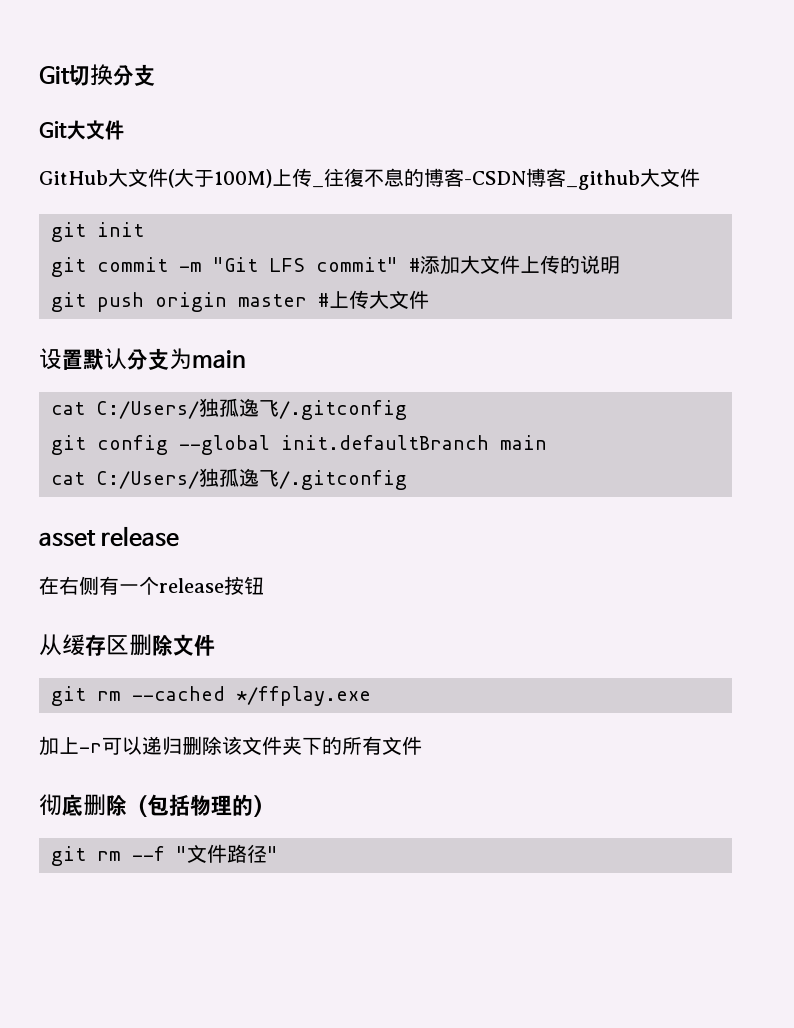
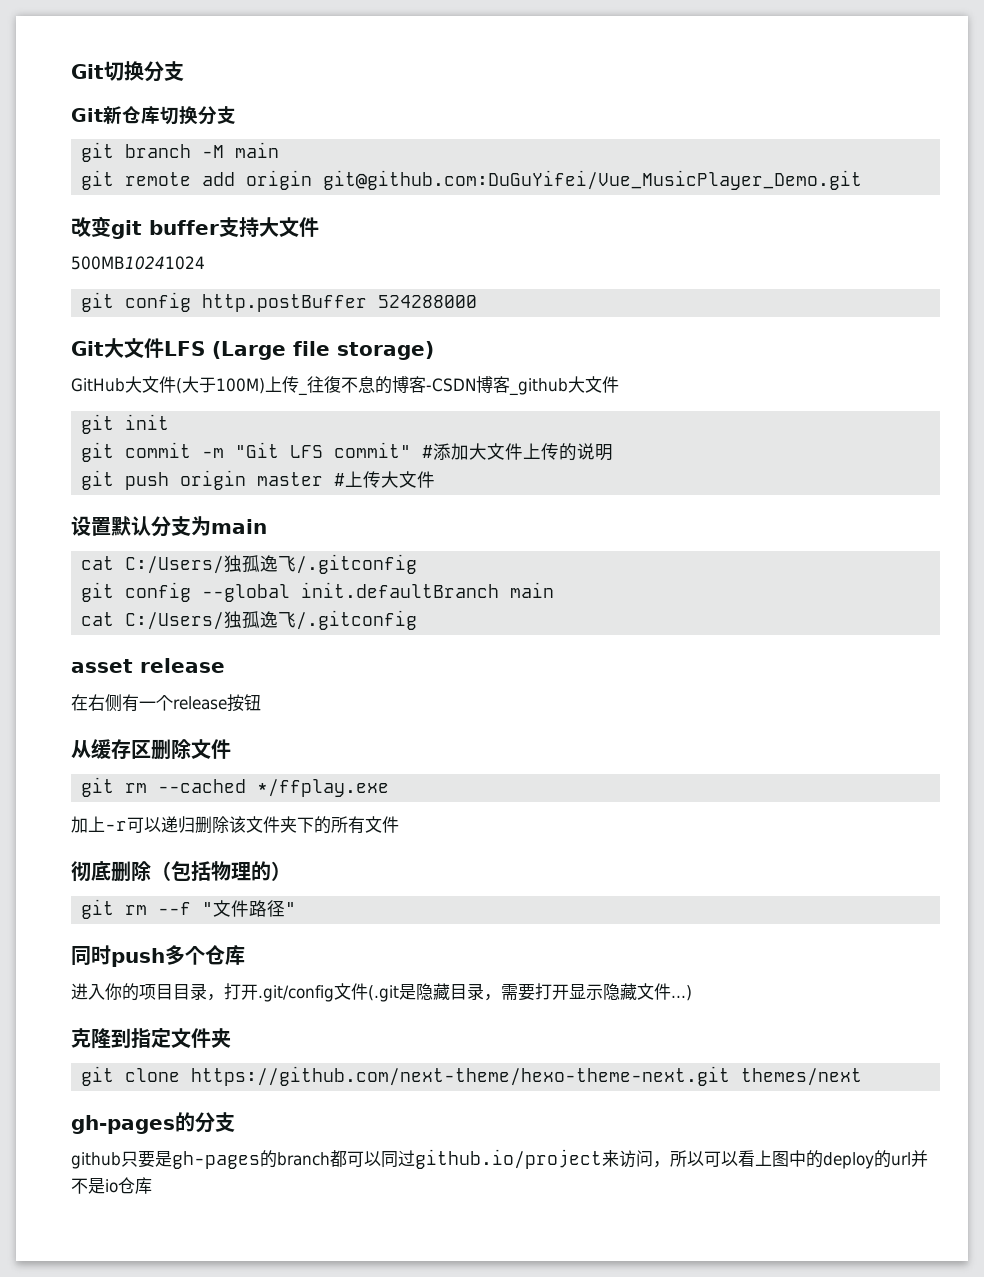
- Git大文件
+ Git新仓库切换分支
+ git branch -M main
+ git remote add origin git@github.com:DuGuYifei/Vue_MusicPlayer_Demo.git
+ 改变git buffer支持大文件
+ 500MB10241024
+ git config http.postBuffer 524288000
+ Git大文件LFS (Large file storage)
+ 同时push多个仓库
+ 进入你的项目目录，打开.git/config文件(.git是隐藏目录，需要打开显示隐藏文件...)
+ 克隆到指定文件夹
+ git clone https://github.com/next-theme/hexo-theme-next.git themes/next
+ gh-pages的分支
+ github只要是gh-pages的branch都可以同过github.io/project来访问，所以可以看上图中的deploy的url并不是io仓库

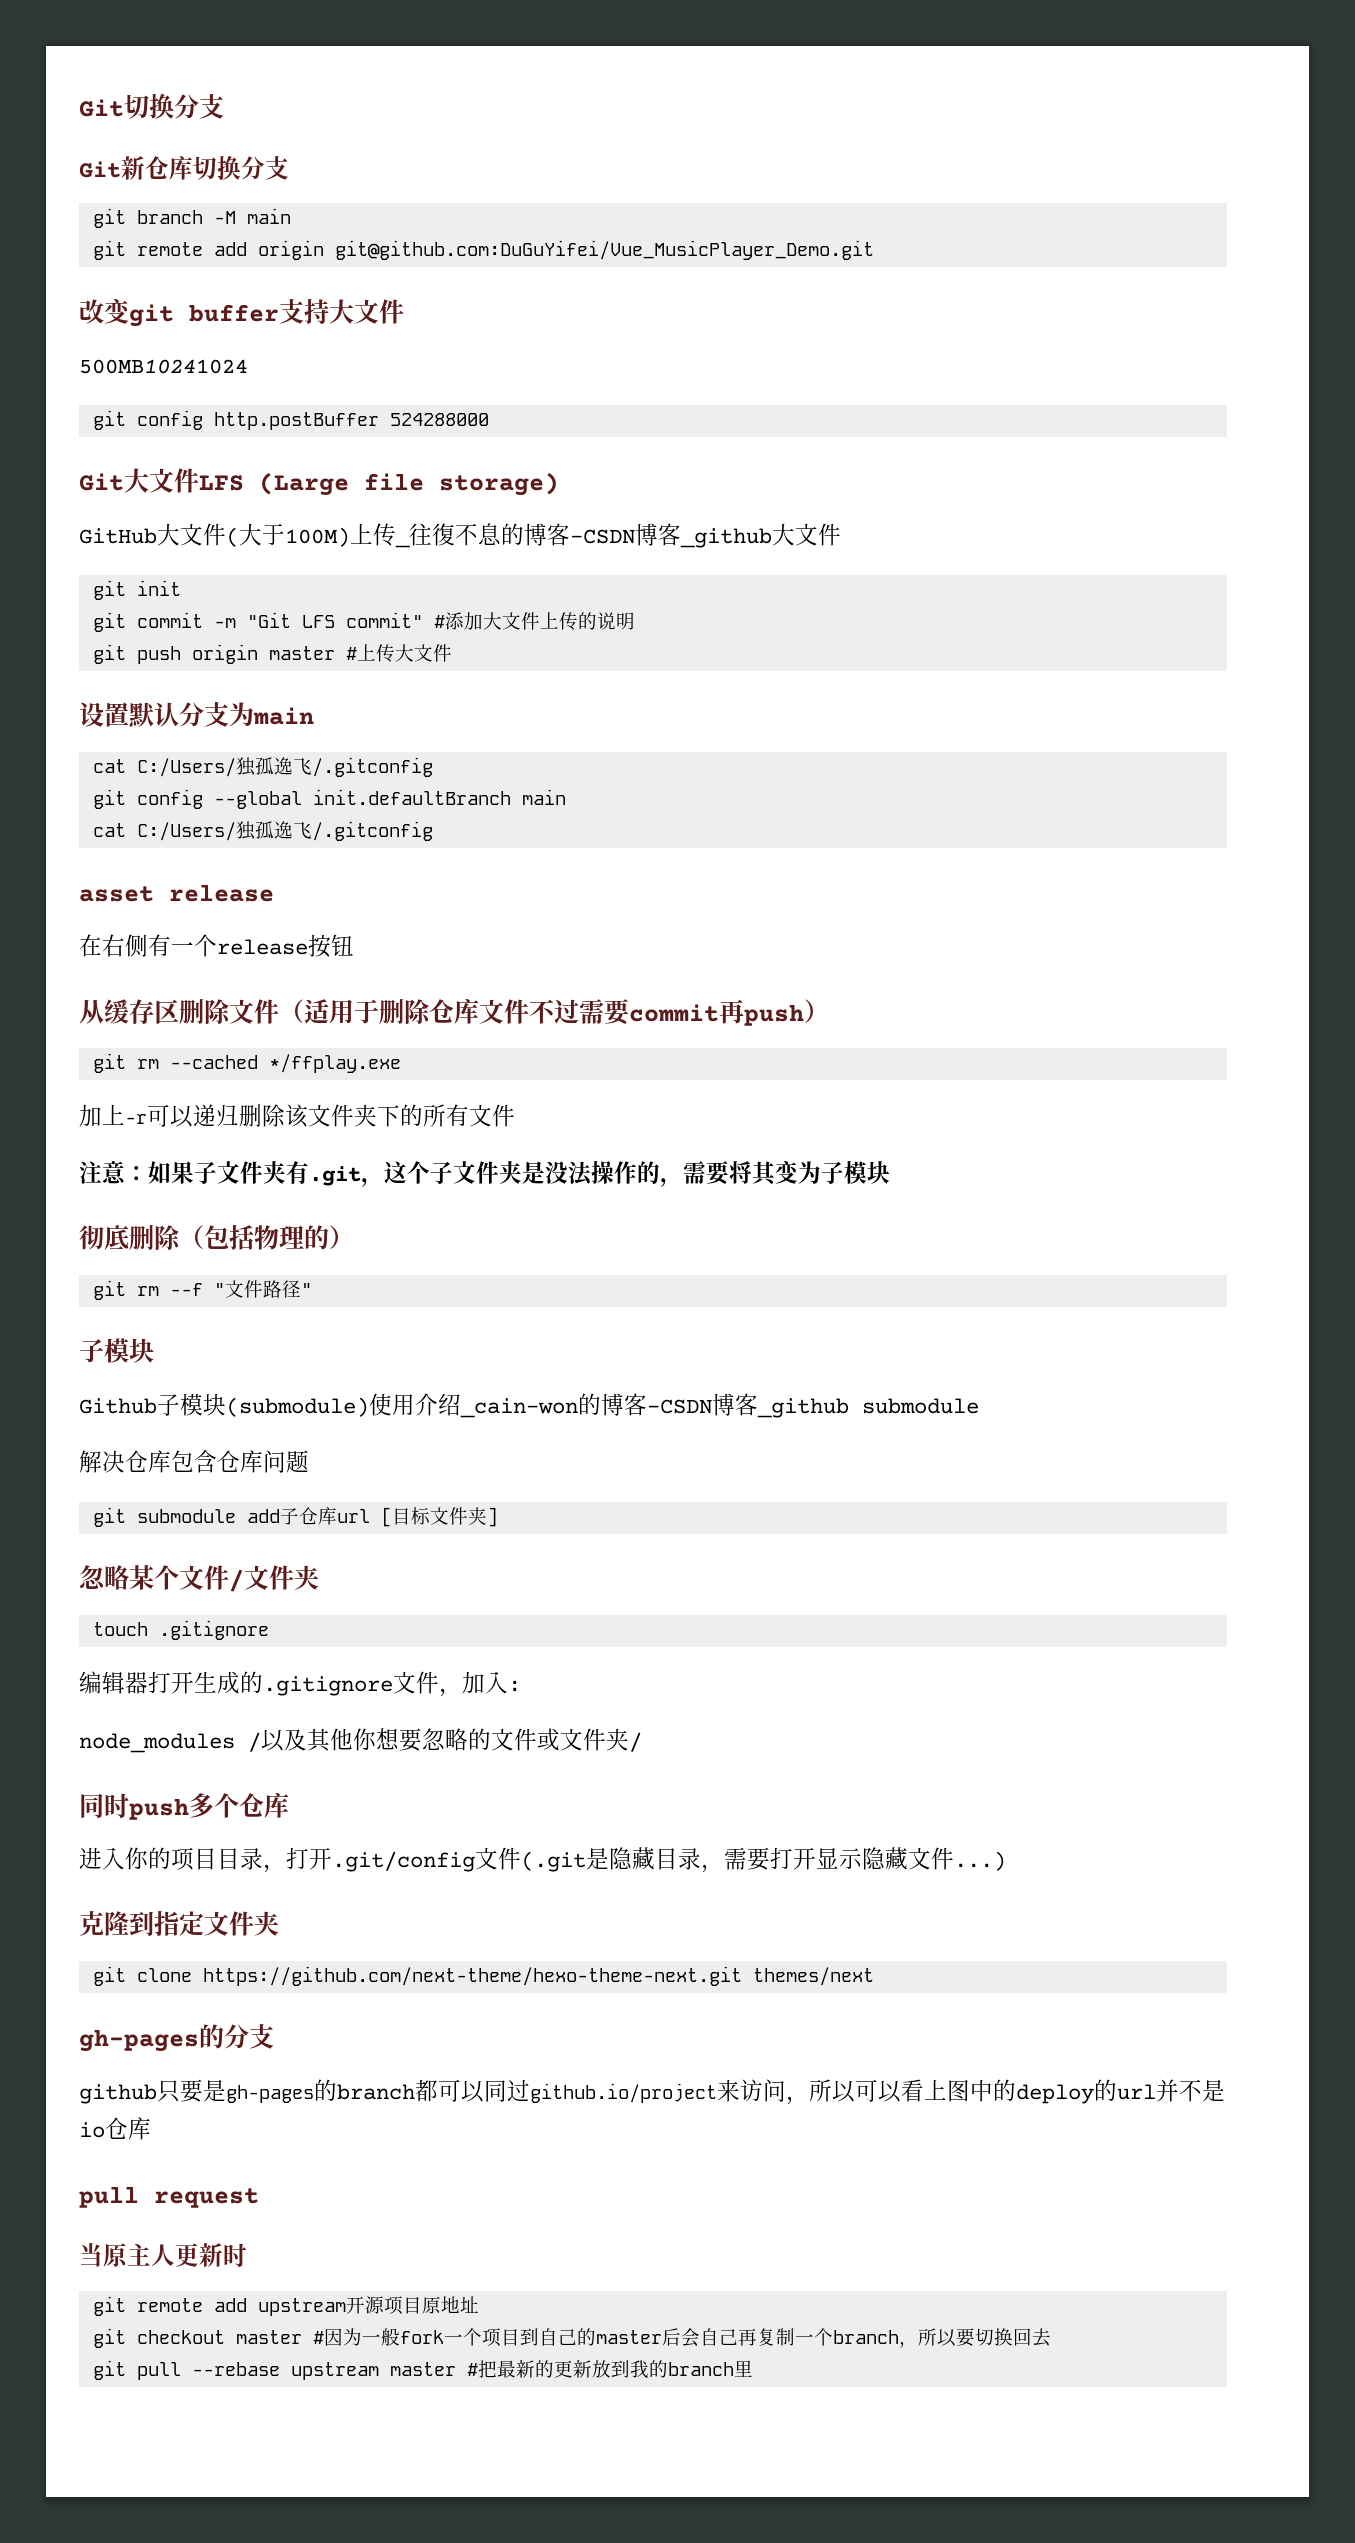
- 从缓存区删除文件
+ 从缓存区删除文件（适用于删除仓库文件不过需要commit再push）
+ 注意：如果子文件夹有.git，这个子文件夹是没法操作的，需要将其变为子模块
  git rm --f "文件路径"
+ 子模块
+ Github子模块(submodule)使用介绍_cain-won的博客-CSDN博客_github submodule
+ 解决仓库包含仓库问题
+ git submodule add子仓库url [目标文件夹]
+ 忽略某个文件/文件夹
+ touch .gitignore
+ 编辑器打开生成的.gitignore文件，加入:
+ node_modules /以及其他你想要忽略的文件或文件夹/
+ pull request
+ 当原主人更新时
+ git remote add upstream开源项目原地址
+ git checkout master #因为一般fork一个项目到自己的master后会自己再复制一个branch，所以要切换回去
+ git pull --rebase upstream master #把最新的更新放到我的branch里

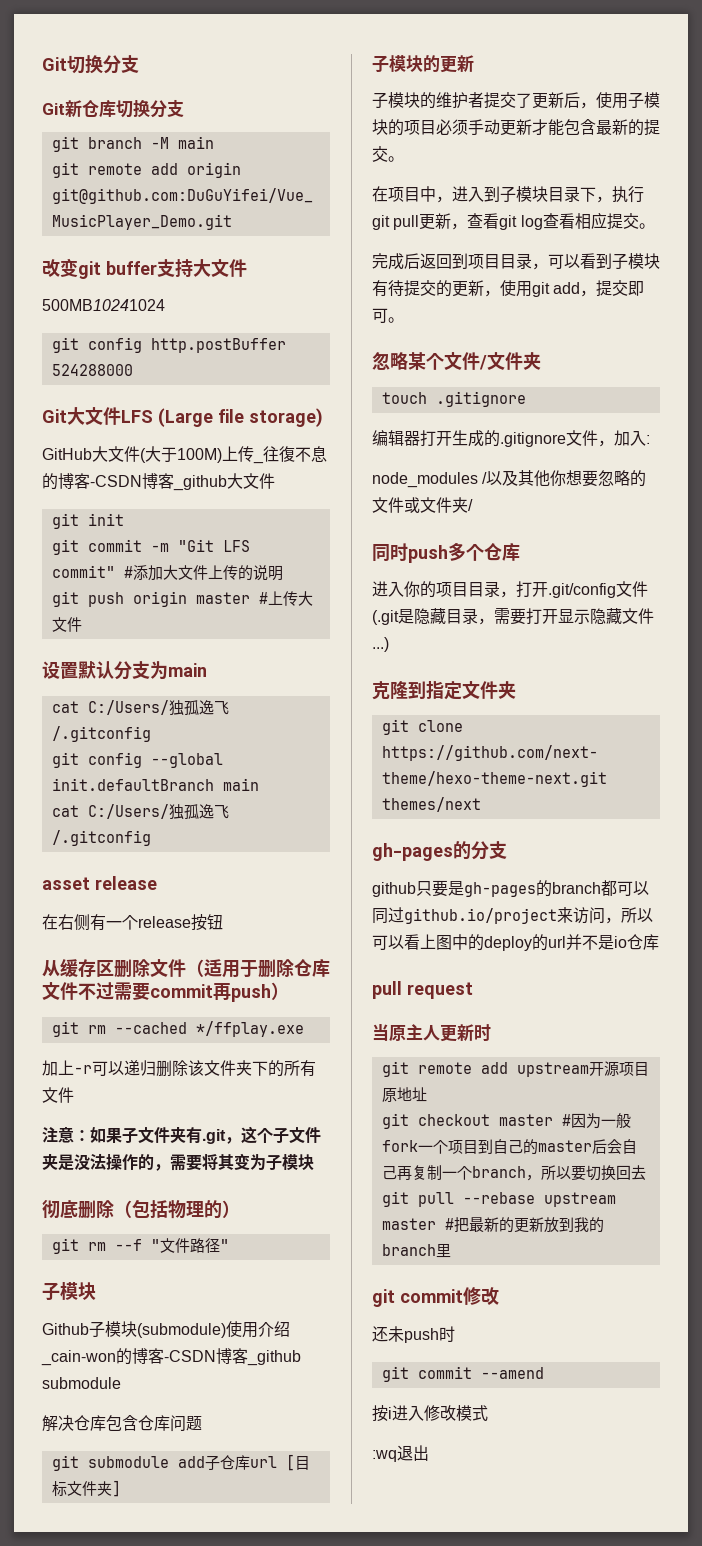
+ 子模块的更新
+ 子模块的维护者提交了更新后，使用子模块的项目必须手动更新才能包含最新的提交。
+ 在项目中，进入到子模块目录下，执行git pull更新，查看git log查看相应提交。
+ 完成后返回到项目目录，可以看到子模块有待提交的更新，使用git add，提交即可。
+ git commit修改
+ 还未push时
+ git commit --amend
+ 按i进入修改模式
+ :wq退出

